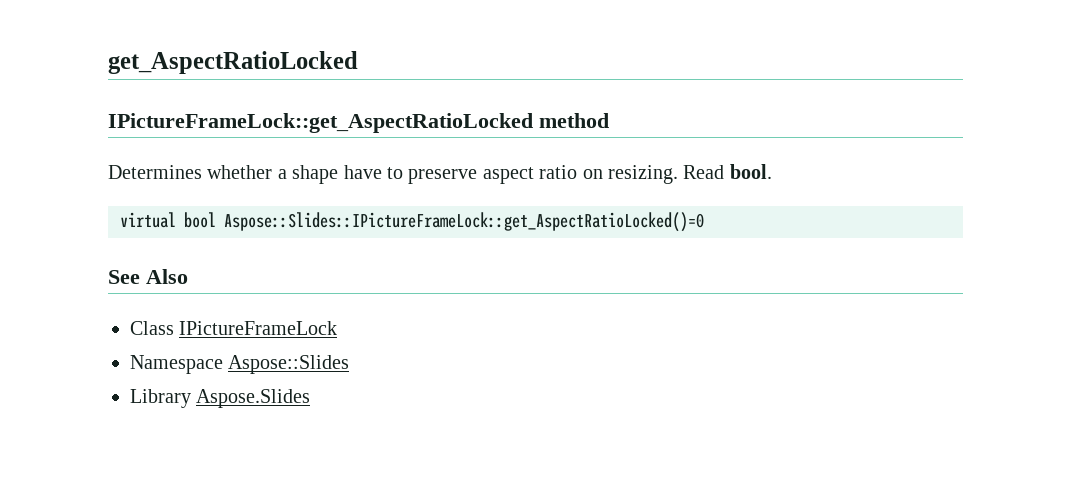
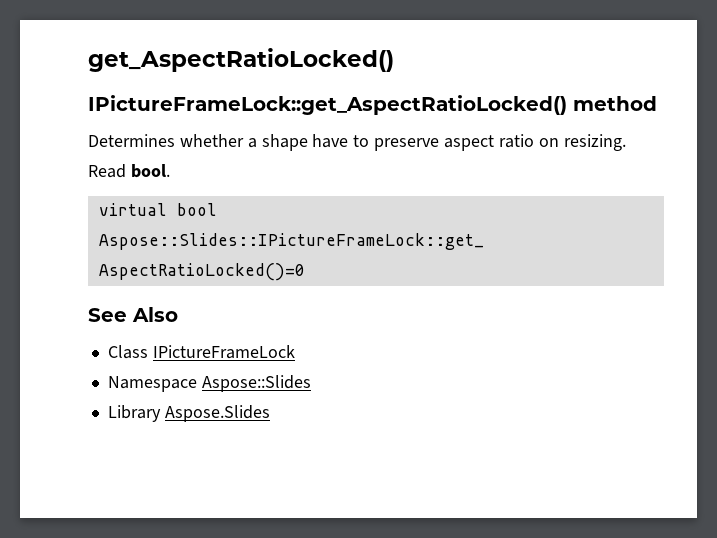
- get_AspectRatioLocked
- IPictureFrameLock::get_AspectRatioLocked method
+ get_AspectRatioLocked()
+ IPictureFrameLock::get_AspectRatioLocked() method

